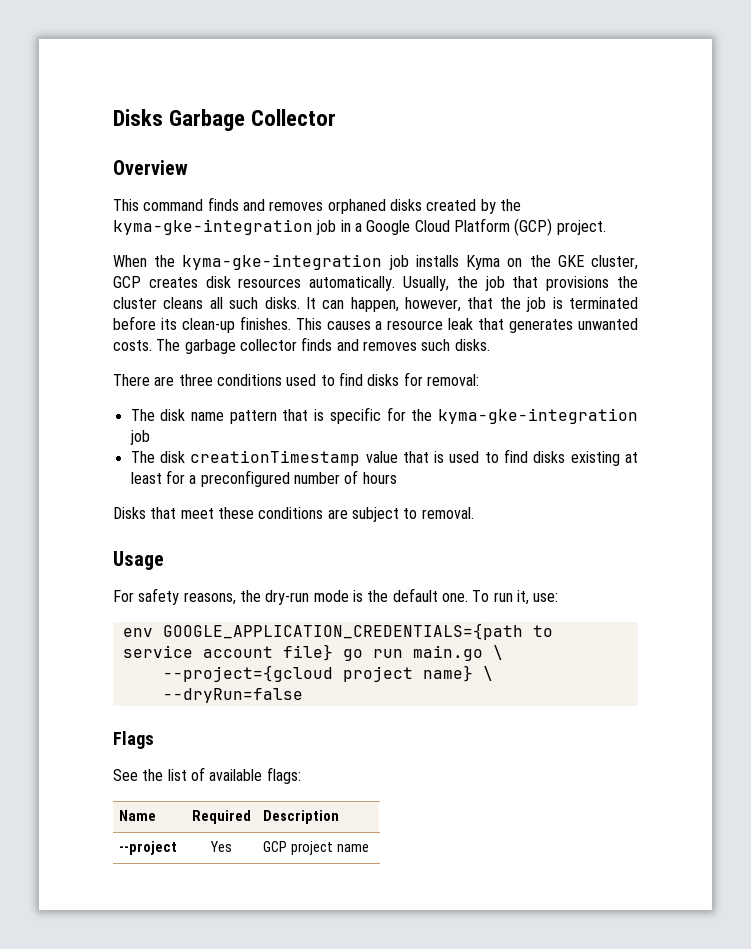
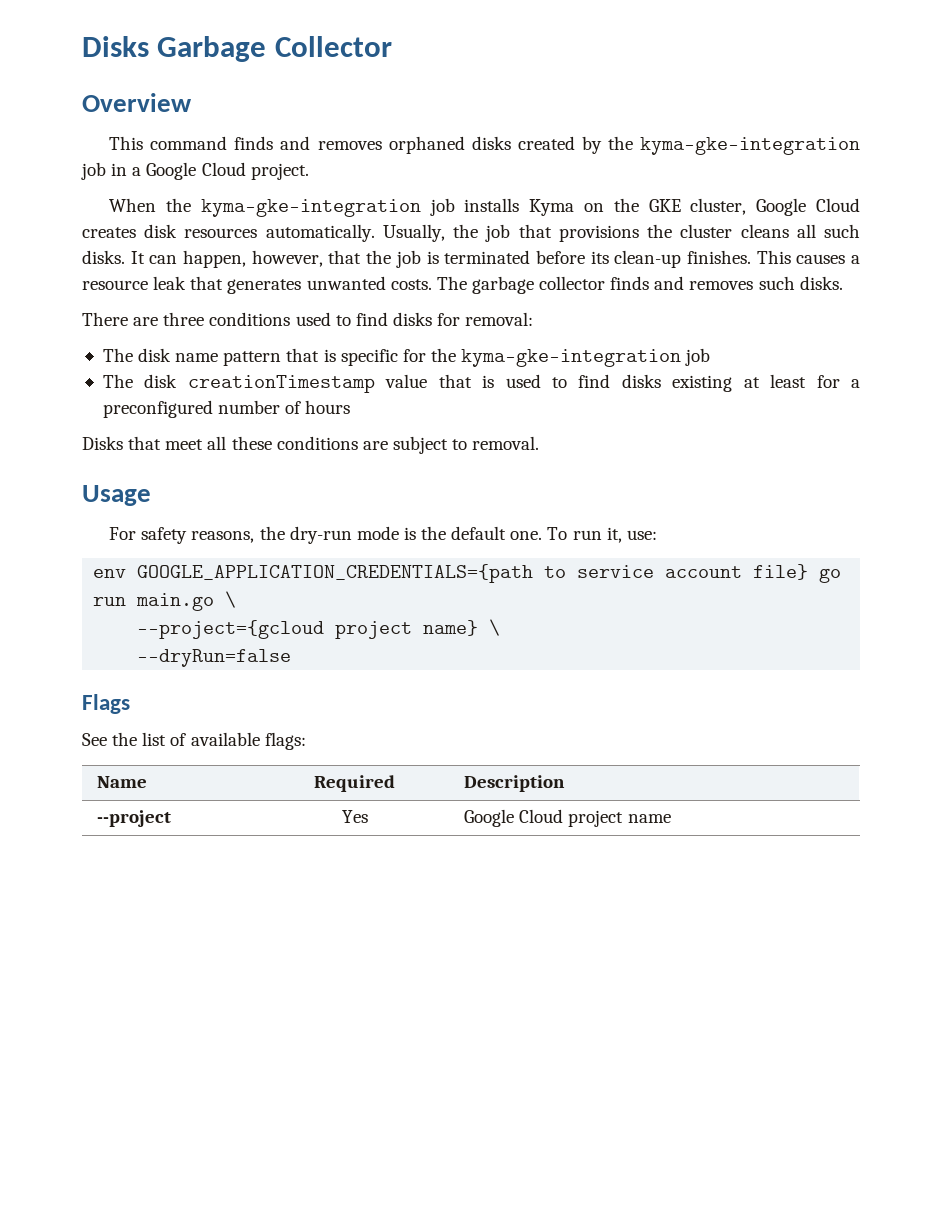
- This command finds and removes orphaned disks created by the kyma-gke-integration job in a Google Cloud Platform (GCP) project.
+ This command finds and removes orphaned disks created by the kyma-gke-integration job in a Google Cloud project.
- When the kyma-gke-integration job installs Kyma on the GKE cluster, GCP creates disk resources automatically.
+ When the kyma-gke-integration job installs Kyma on the GKE cluster, Google Cloud creates disk resources automatically.
- Disks that meet these conditions are subject to removal.
+ Disks that meet all these conditions are subject to removal.
- --project | Yes | GCP project name
+ --project | Yes | Google Cloud project name

